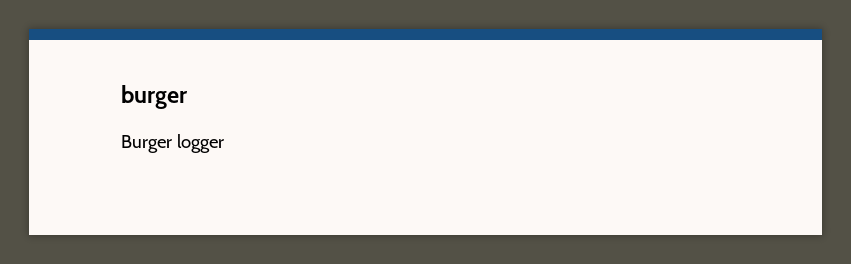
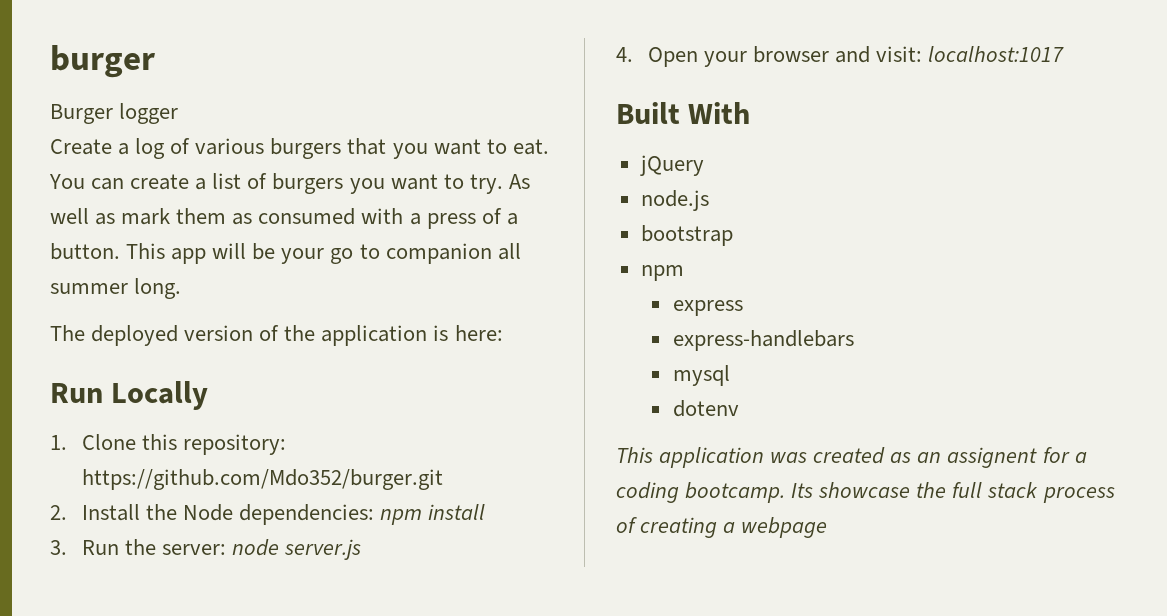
+ Create a log of various burgers that you want to eat. You can create a list of burgers you want to try. As well as mark them as consumed with a press of a button. This app will be your go to companion all summer long.
+ The deployed version of the application is here:
+ Run Locally
+ 1. Clone this repository: https://github.com/Mdo352/burger.git
+ 2. Install the Node dependencies: npm install
+ 3. Run the server: node server.js
+ 4. Open your browser and visit: localhost:1017
+ Built With
+ jQuery
+ node.js
+ bootstrap
+ npm
+ express
+ express-handlebars
+ mysql
+ dotenv
+ This application was created as an assignent for a coding bootcamp. Its showcase the full stack process of creating a webpage

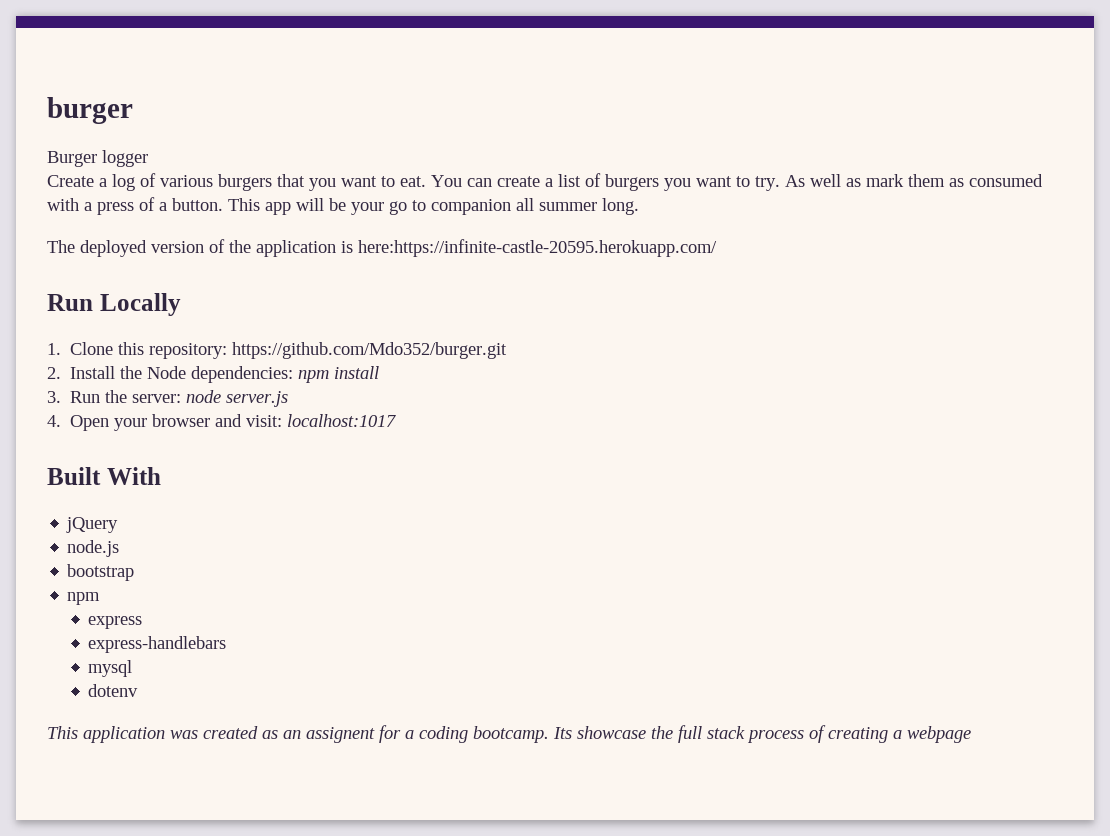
- The deployed version of the application is here:
+ The deployed version of the application is here:https://infinite-castle-20595.herokuapp.com/

